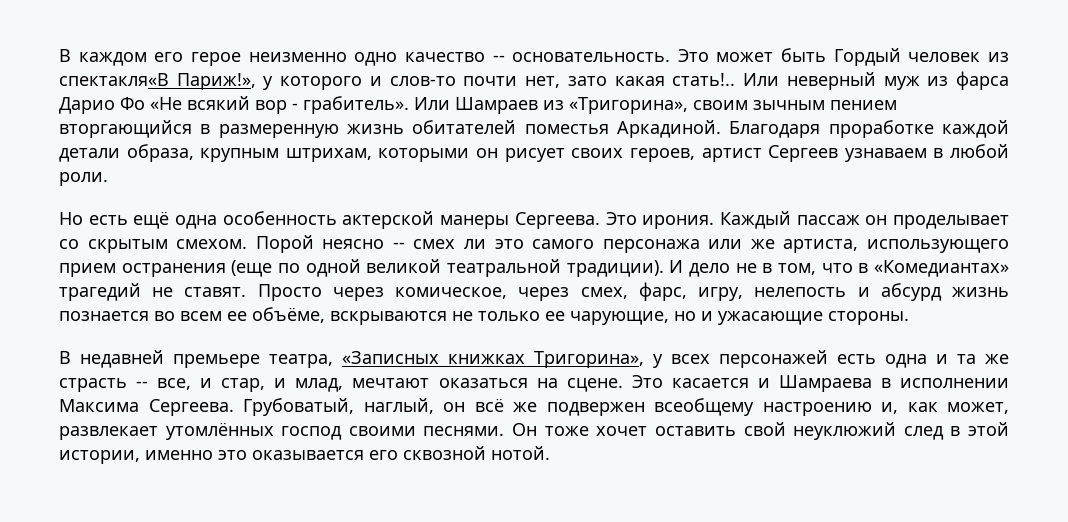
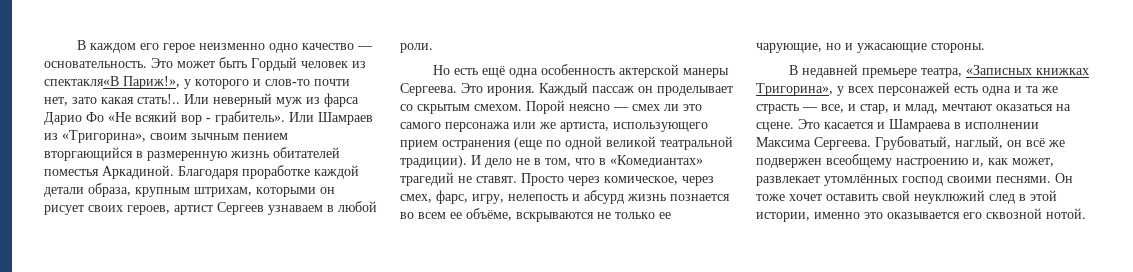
- В каждом его герое неизменно одно качество -- основательность.
+ В каждом его герое неизменно одно качество — основательность.
- Порой неясно -- смех ли это самого персонажа или же артиста, использующего прием остранения (еще по одной великой театральной традиции).
+ Порой неясно — смех ли это самого персонажа или же артиста, использующего прием остранения (еще по одной великой театральной традиции).
- В недавней премьере театра, «Записных книжках Тригорина», у всех персонажей есть одна и та же страсть -- все, и стар, и млад, мечтают оказаться на сцене.
+ В недавней премьере театра, «Записных книжках Тригорина», у всех персонажей есть одна и та же страсть — все, и стар, и млад, мечтают оказаться на сцене.

